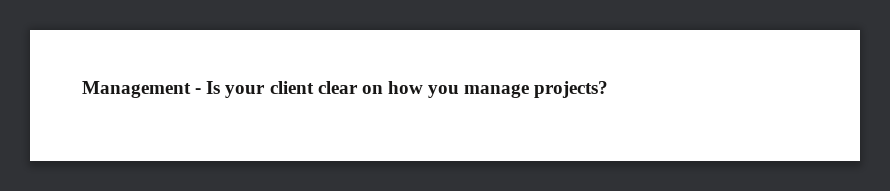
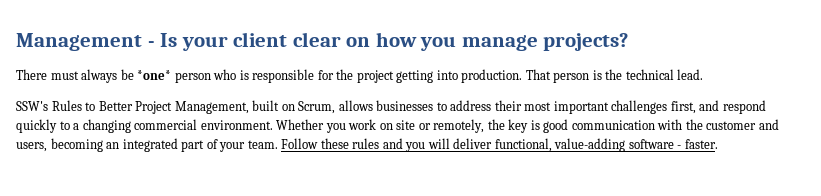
+ There must always be *one* person who is responsible for the project getting into production. That person is the technical lead.
+ SSW's Rules to Better Project Management, built on Scrum, allows businesses to address their most important challenges first, and respond quickly to a changing commercial environment. Whether you work on site or remotely, the key is good communication with the customer and users, becoming an integrated part of your team. Follow these rules and you will deliver functional, value-adding software - faster.

